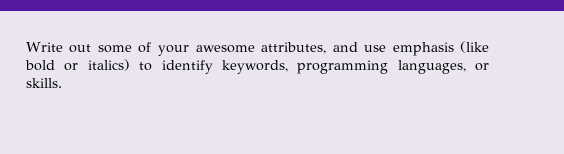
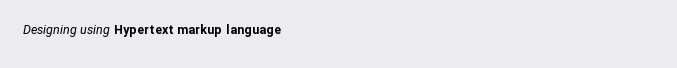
- Write out some of your awesome attributes, and use emphasis (like bold or italics) to identify keywords, programming languages, or skills.
+ Designing using Hypertext markup language

